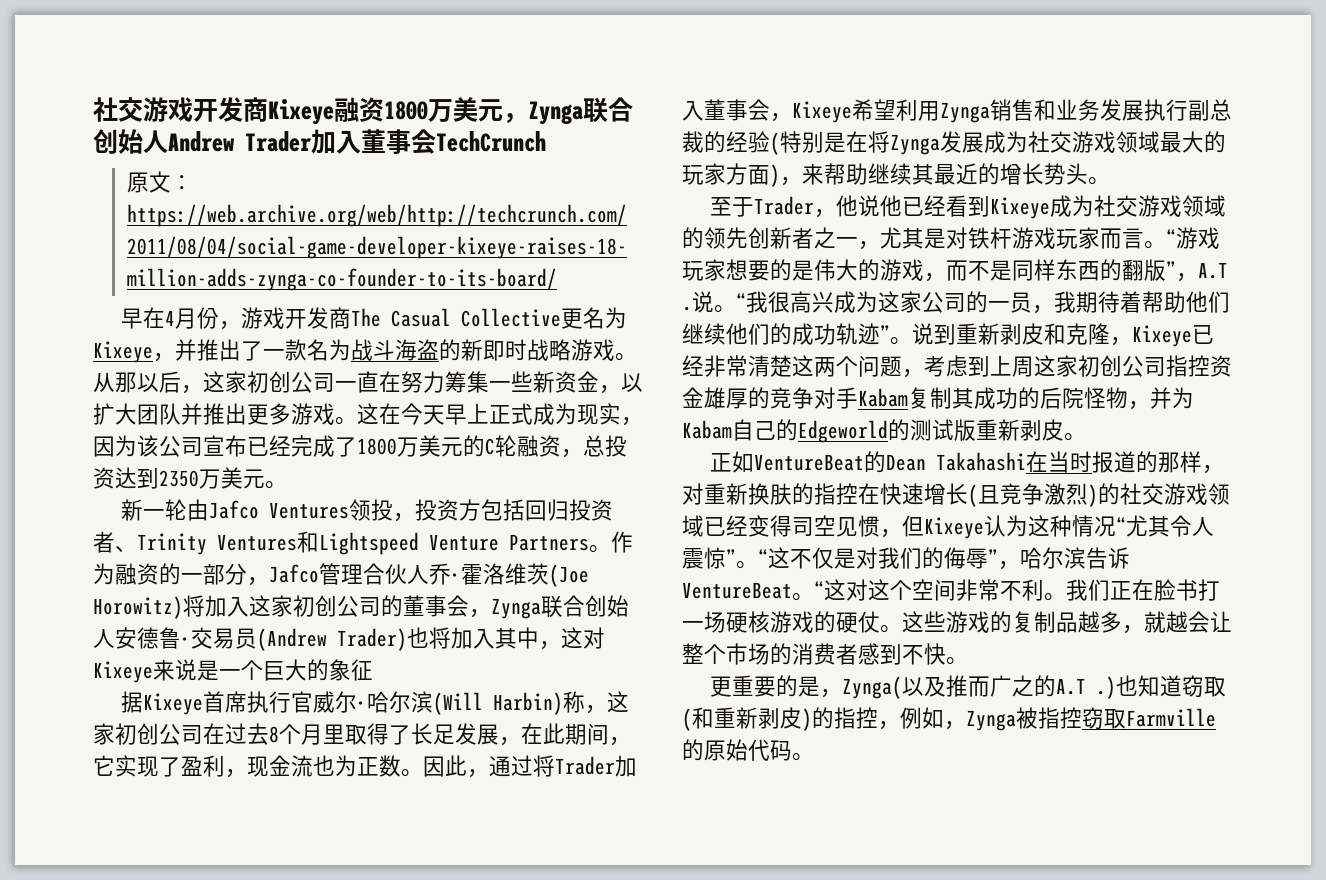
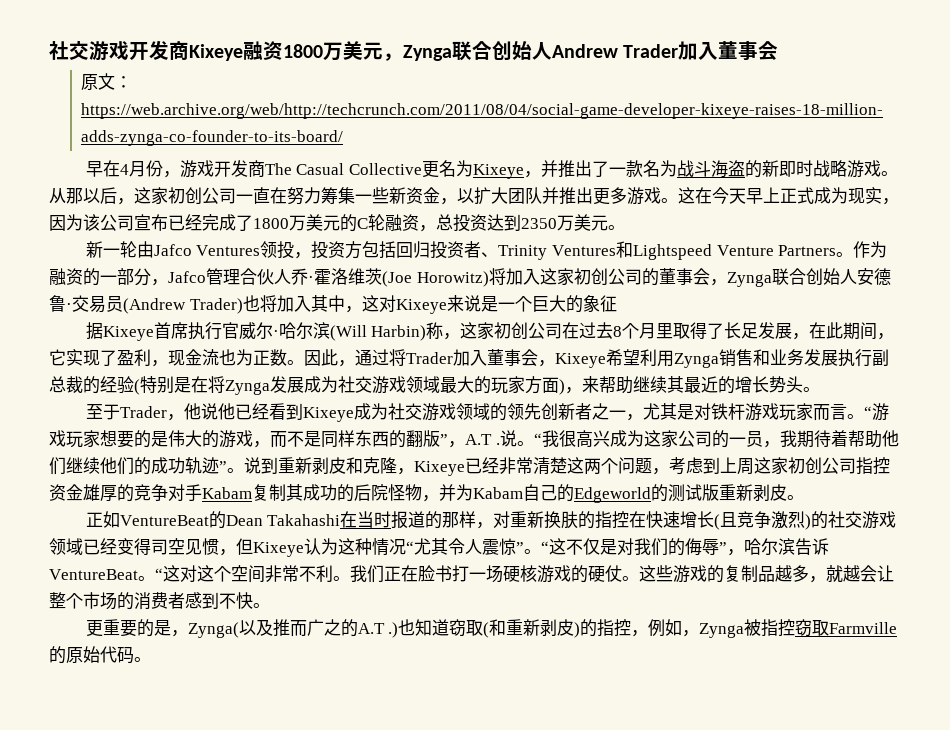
- 社交游戏开发商Kixeye融资1800万美元，Zynga联合创始人Andrew Trader加入董事会TechCrunch
+ 社交游戏开发商Kixeye融资1800万美元，Zynga联合创始人Andrew Trader加入董事会

